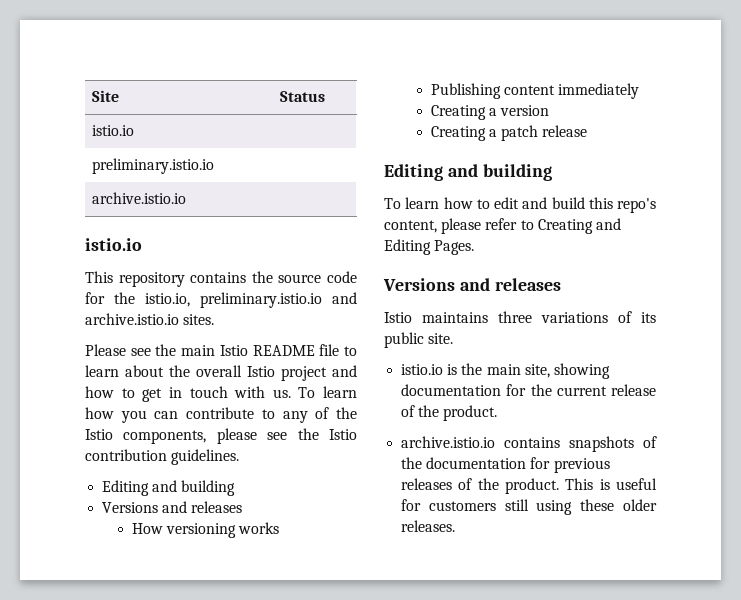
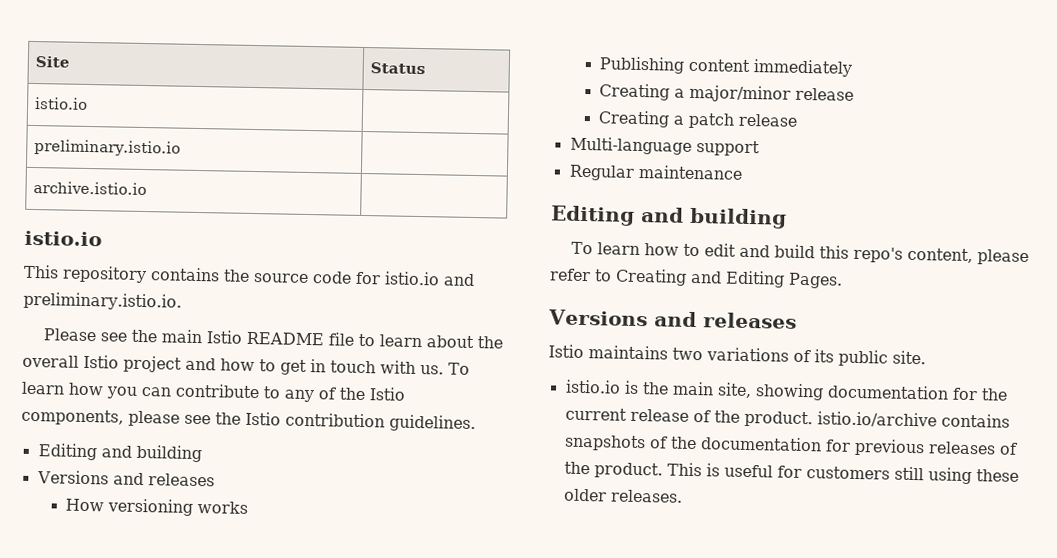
- This repository contains the source code for the istio.io, preliminary.istio.io and archive.istio.io sites.
+ This repository contains the source code for istio.io and preliminary.istio.io.
- Creating a version
+ Creating a major/minor release
+ Multi-language support
+ Regular maintenance
- Istio maintains three variations of its public site.
+ Istio maintains two variations of its public site.
- istio.io is the main site, showing documentation for the current release of the product.
- archive.istio.io contains snapshots of the documentation for previous releases of the product.
+ istio.io is the main site, showing documentation for the current release of the product. istio.io/archive contains snapshots of the documentation for previous releases of the product.

